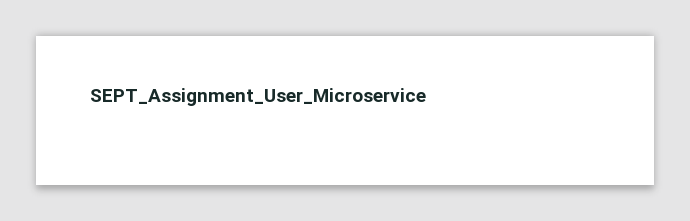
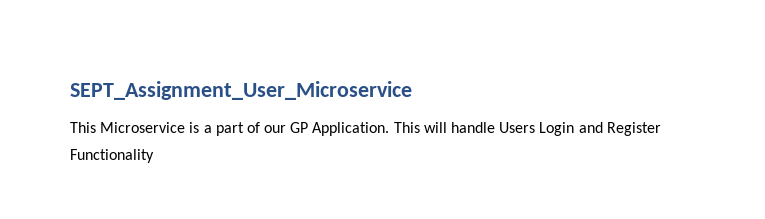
+ This Microservice is a part of our GP Application. This will handle Users Login and Register Functionality

